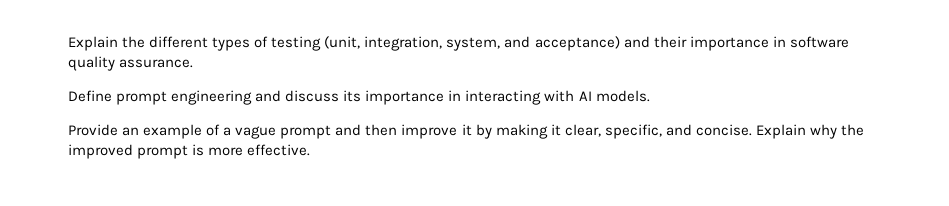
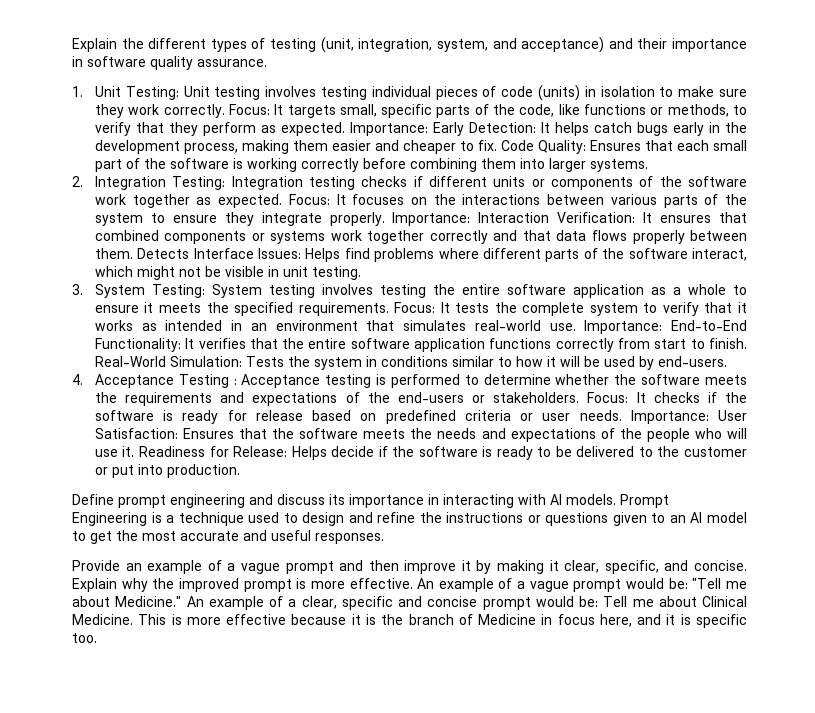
+ 1. Unit Testing: Unit testing involves testing individual pieces of code (units) in isolation to make sure they work correctly. Focus: It targets small, specific parts of the code, like functions or methods, to verify that they perform as expected. Importance: Early Detection: It helps catch bugs early in the development process, making them easier and cheaper to fix. Code Quality: Ensures that each small part of the software is working correctly before combining them into larger systems.
+ 2. Integration Testing: Integration testing checks if different units or components of the software work together as expected. Focus: It focuses on the interactions between various parts of the system to ensure they integrate properly. Importance: Interaction Verification: It ensures that combined components or systems work together correctly and that data flows properly between them. Detects Interface Issues: Helps find problems where different parts of the software interact, which might not be visible in unit testing.
+ 3. System Testing: System testing involves testing the entire software application as a whole to ensure it meets the specified requirements. Focus: It tests the complete system to verify that it works as intended in an environment that simulates real-world use. Importance: End-to-End Functionality: It verifies that the entire software application functions correctly from start to finish. Real-World Simulation: Tests the system in conditions similar to how it will be used by end-users.
+ 4. Acceptance Testing : Acceptance testing is performed to determine whether the software meets the requirements and expectations of the end-users or stakeholders. Focus: It checks if the software is ready for release based on predefined criteria or user needs. Importance: User Satisfaction: Ensures that the software meets the needs and expectations of the people who will use it. Readiness for Release: Helps decide if the software is ready to be delivered to the customer or put into production.
+ Prompt Engineering is a technique used to design and refine the instructions or questions given to an AI model to get the most accurate and useful responses.
+ An example of a vague prompt would be: "Tell me about Medicine." An example of a clear, specific and concise prompt would be: Tell me about Clinical Medicine. This is more effective because it is the branch of Medicine in focus here, and it is specific too.

